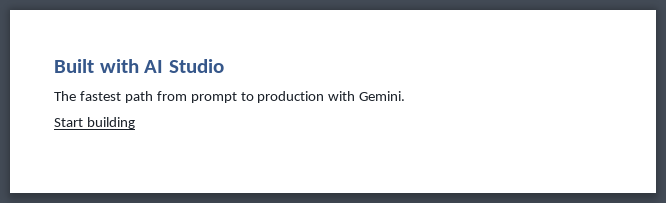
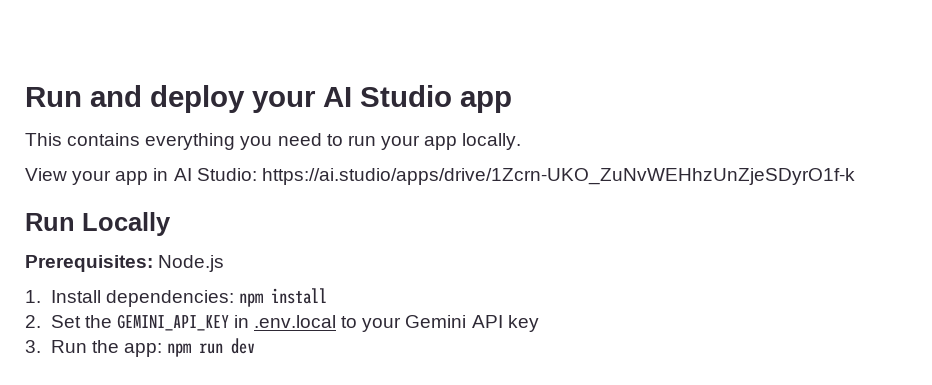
- Built with AI Studio
- The fastest path from prompt to production with Gemini.
- Start building
+ Run and deploy your AI Studio app
+ This contains everything you need to run your app locally.
+ View your app in AI Studio: https://ai.studio/apps/drive/1Zcrn-UKO_ZuNvWEHhzUnZjeSDyrO1f-k
+ Run Locally
+ Prerequisites: Node.js
+ 1. Install dependencies: npm install
+ 2. Set the GEMINI_API_KEY in .env.local to your Gemini API key
+ 3. Run the app: npm run dev

